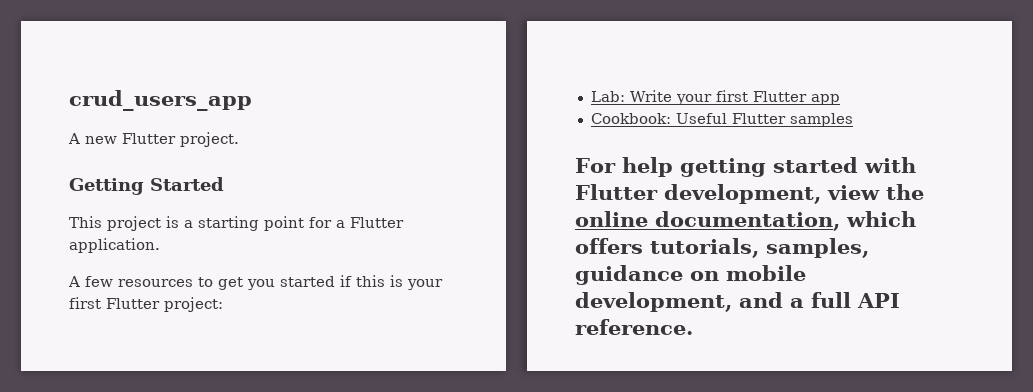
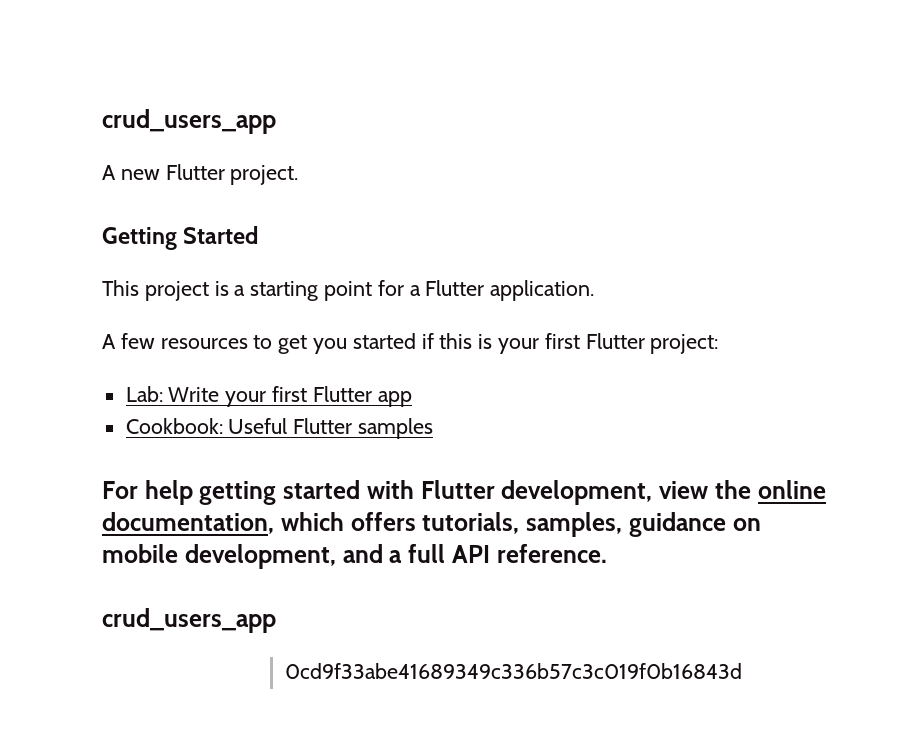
  For help getting started with Flutter development, view the online documentation, which offers tutorials, samples, guidance on mobile development, and a full API reference.
+ crud_users_app
+ 0cd9f33abe41689349c336b57c3c019f0b16843d

